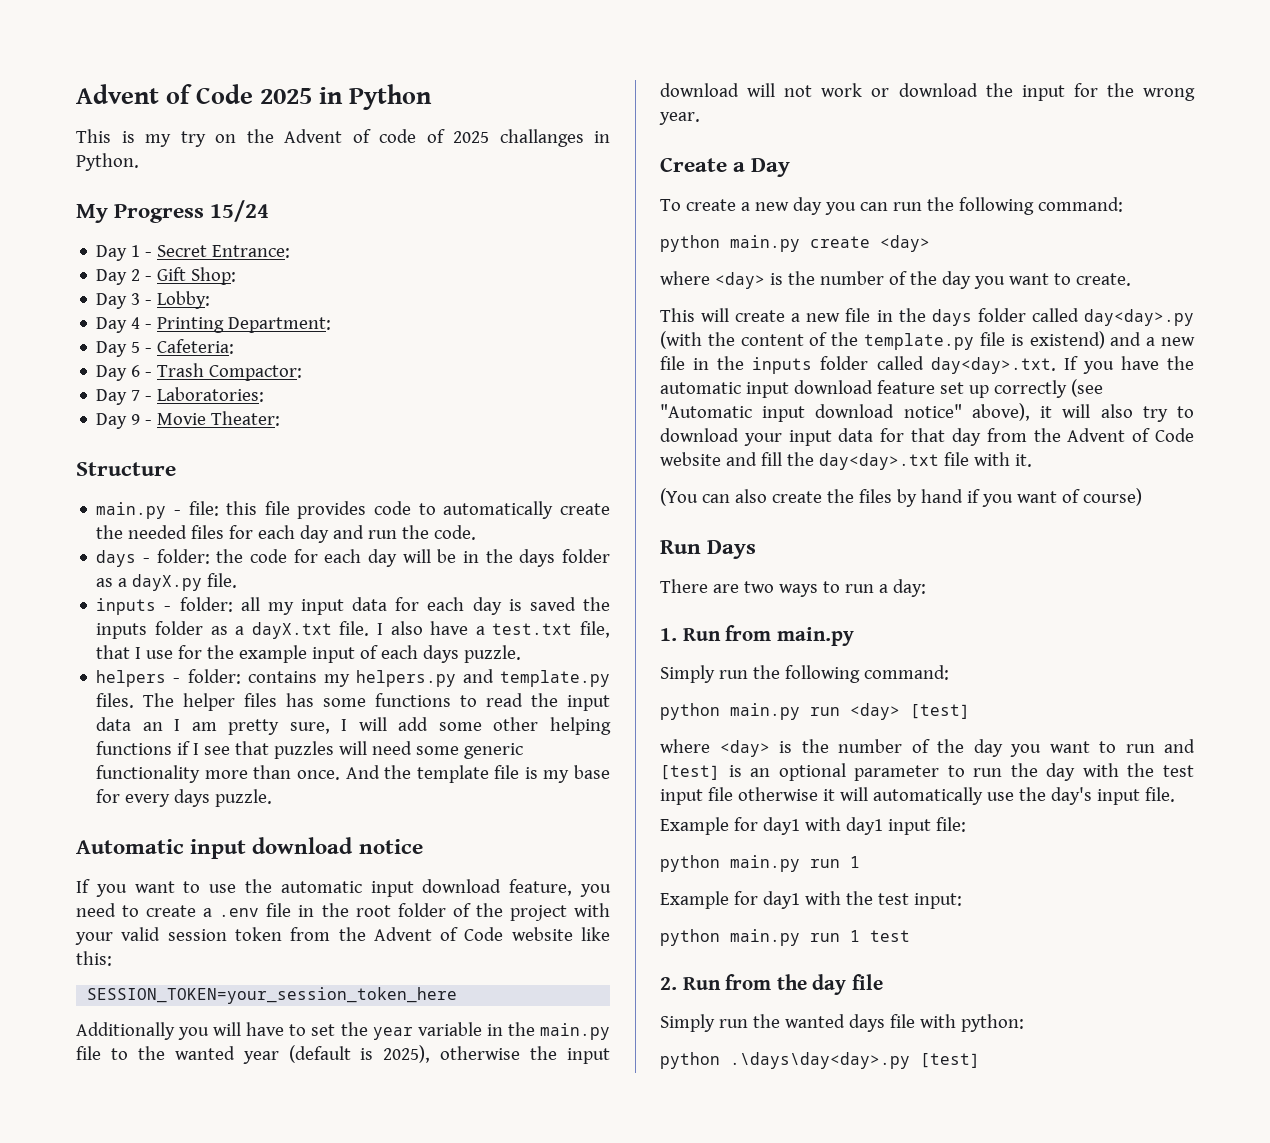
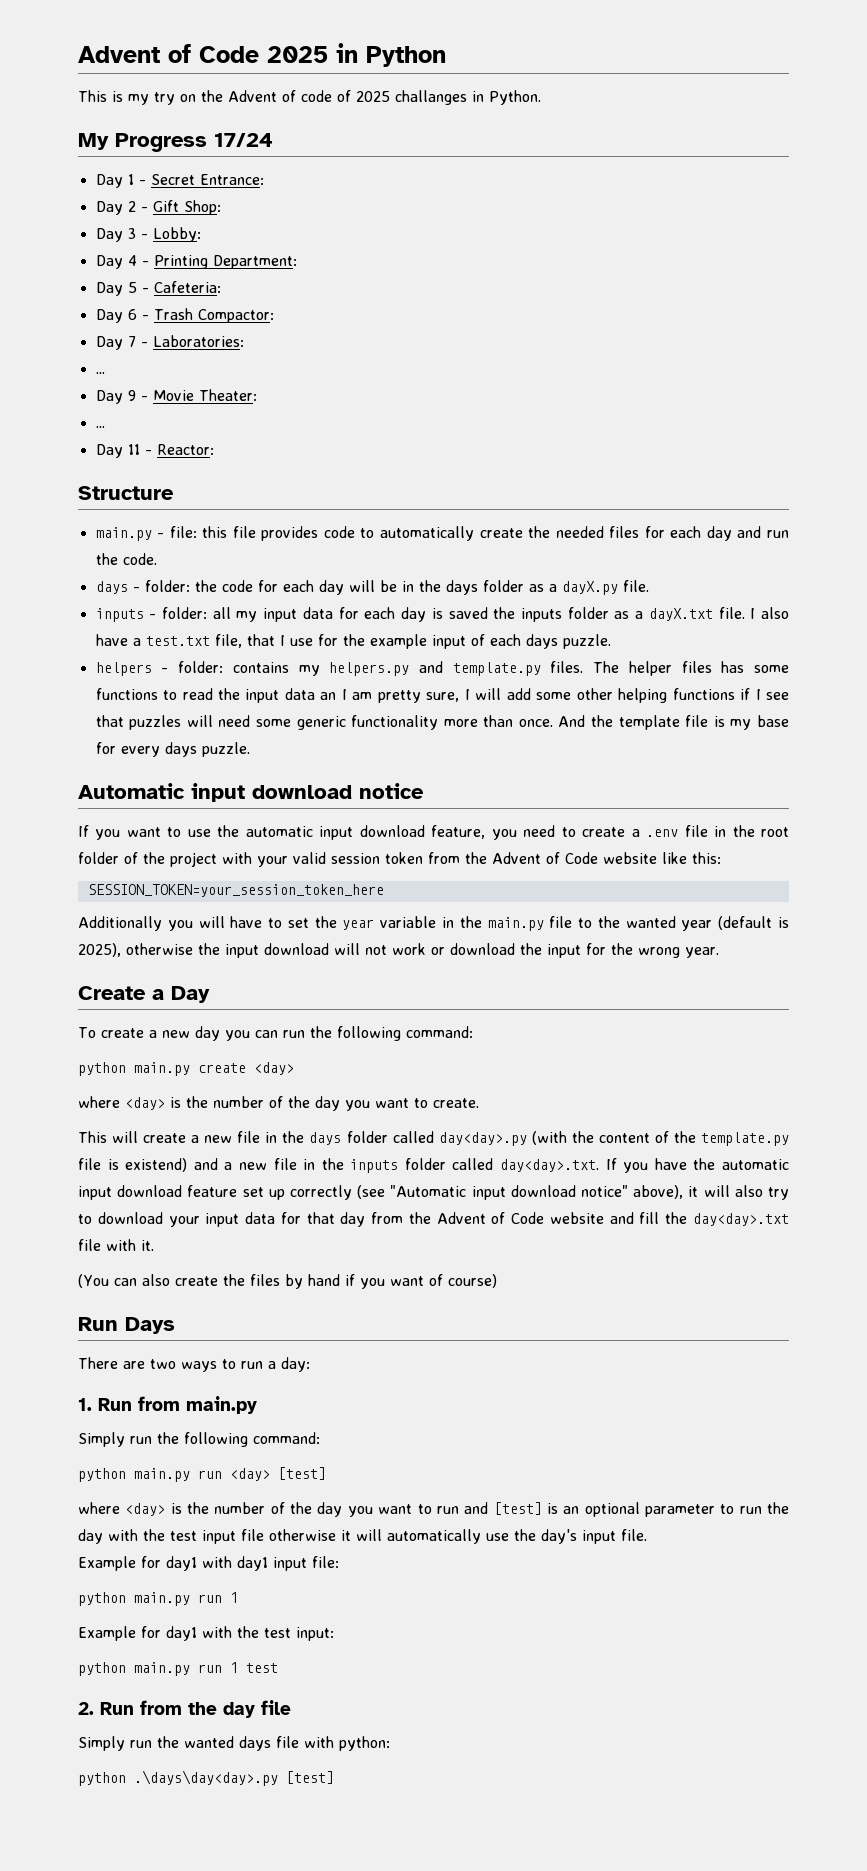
- My Progress 15/24
+ My Progress 17/24
  Day 7 - Laboratories:
+ ...
  Day 9 - Movie Theater:
+ ...
+ Day 11 - Reactor:

